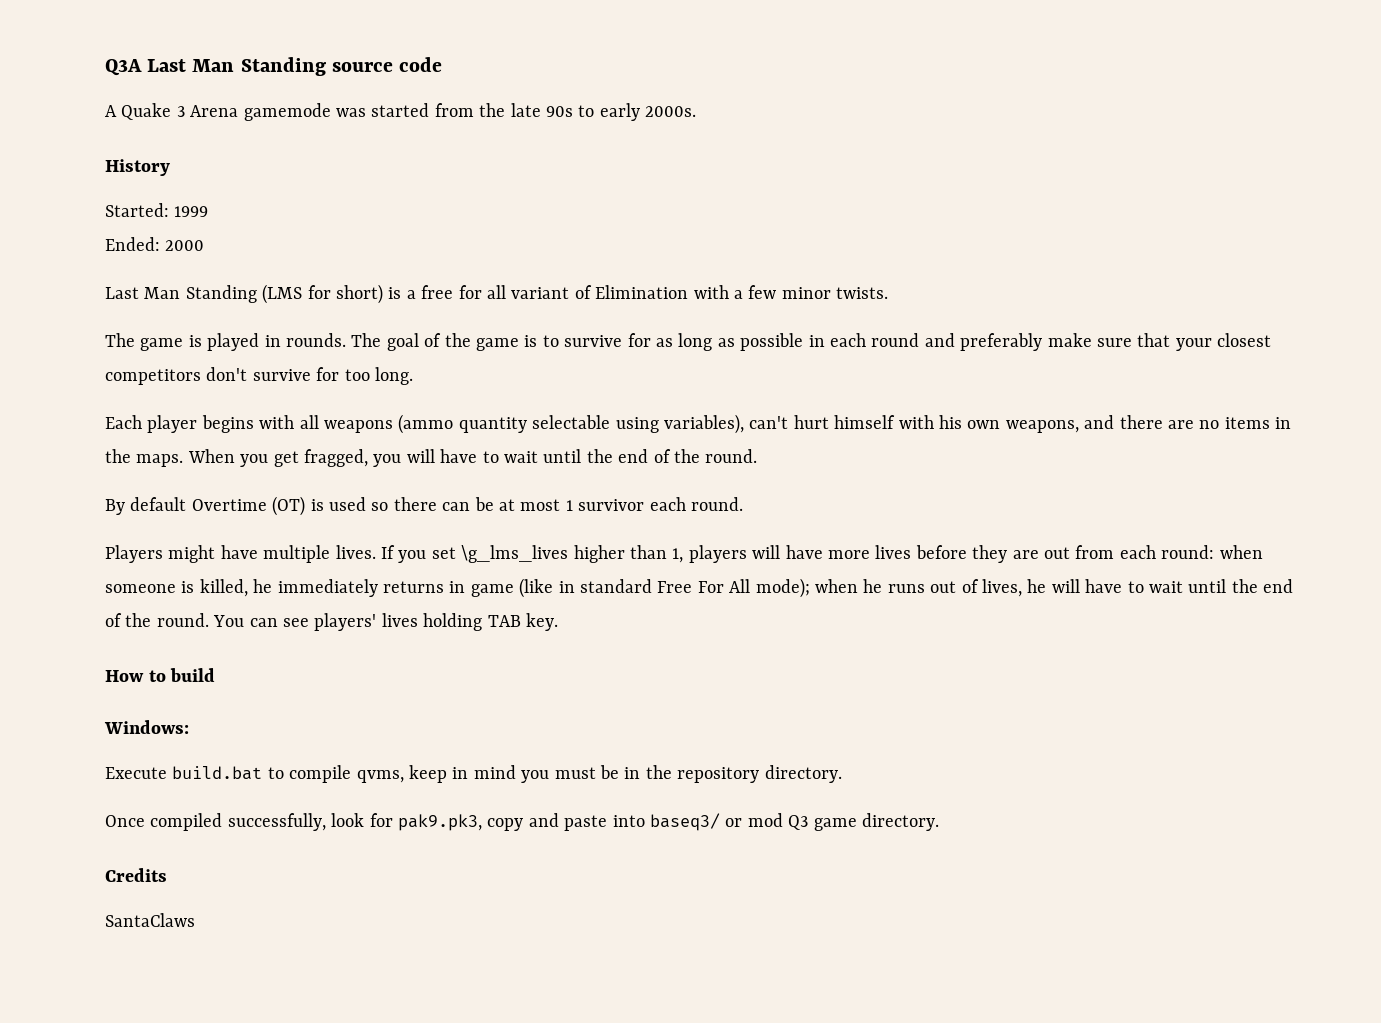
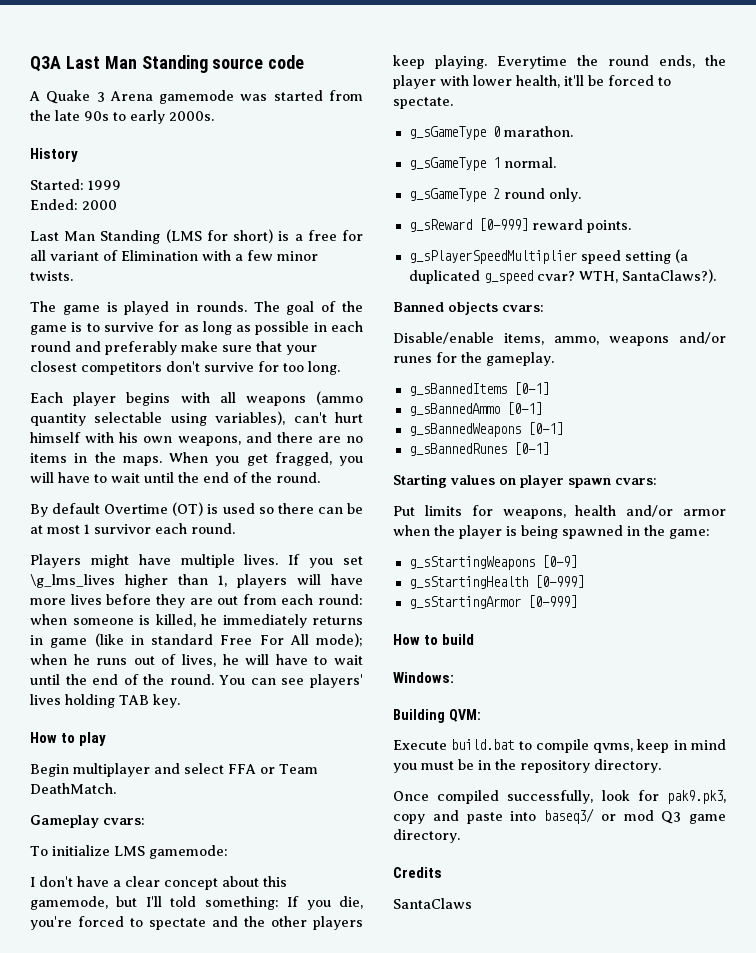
+ How to play
+ Begin multiplayer and select FFA or Team DeathMatch.
+ Gameplay cvars:
+ To initialize LMS gamemode:
+ I don't have a clear concept about this gamemode, but I'll told something: If you die, you're forced to spectate and the other players keep playing. Everytime the round ends, the player with lower health, it'll be forced to spectate.
+ g_sGameType 0 marathon.
+ g_sGameType 1 normal.
+ g_sGameType 2 round only.
+ g_sReward [0-999] reward points.
+ g_sPlayerSpeedMultiplier speed setting (a duplicated g_speed cvar? WTH, SantaClaws?).
+ Banned objects cvars:
+ Disable/enable items, ammo, weapons and/or runes for the gameplay.
+ g_sBannedItems [0-1]
+ g_sBannedAmmo [0-1]
+ g_sBannedWeapons [0-1]
+ g_sBannedRunes [0-1]
+ Starting values on player spawn cvars:
+ Put limits for weapons, health and/or armor when the player is being spawned in the game:
+ g_sStartingWeapons [0-9]
+ g_sStartingHealth [0-999]
+ g_sStartingArmor [0-999]
+ Building QVM:

